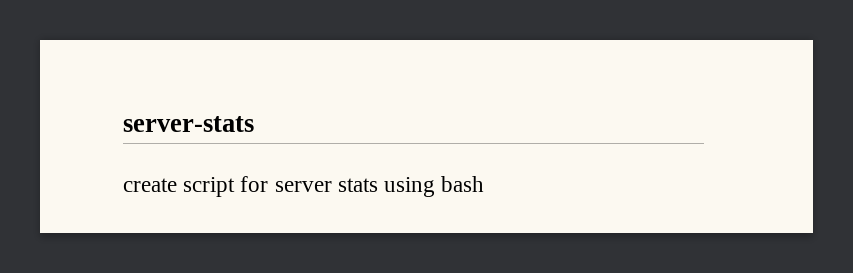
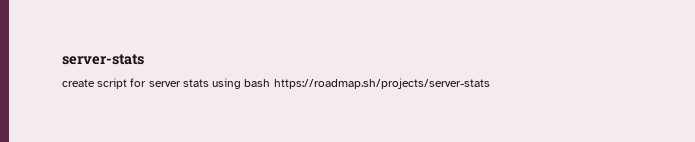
- create script for server stats using bash
+ create script for server stats using bash https://roadmap.sh/projects/server-stats

